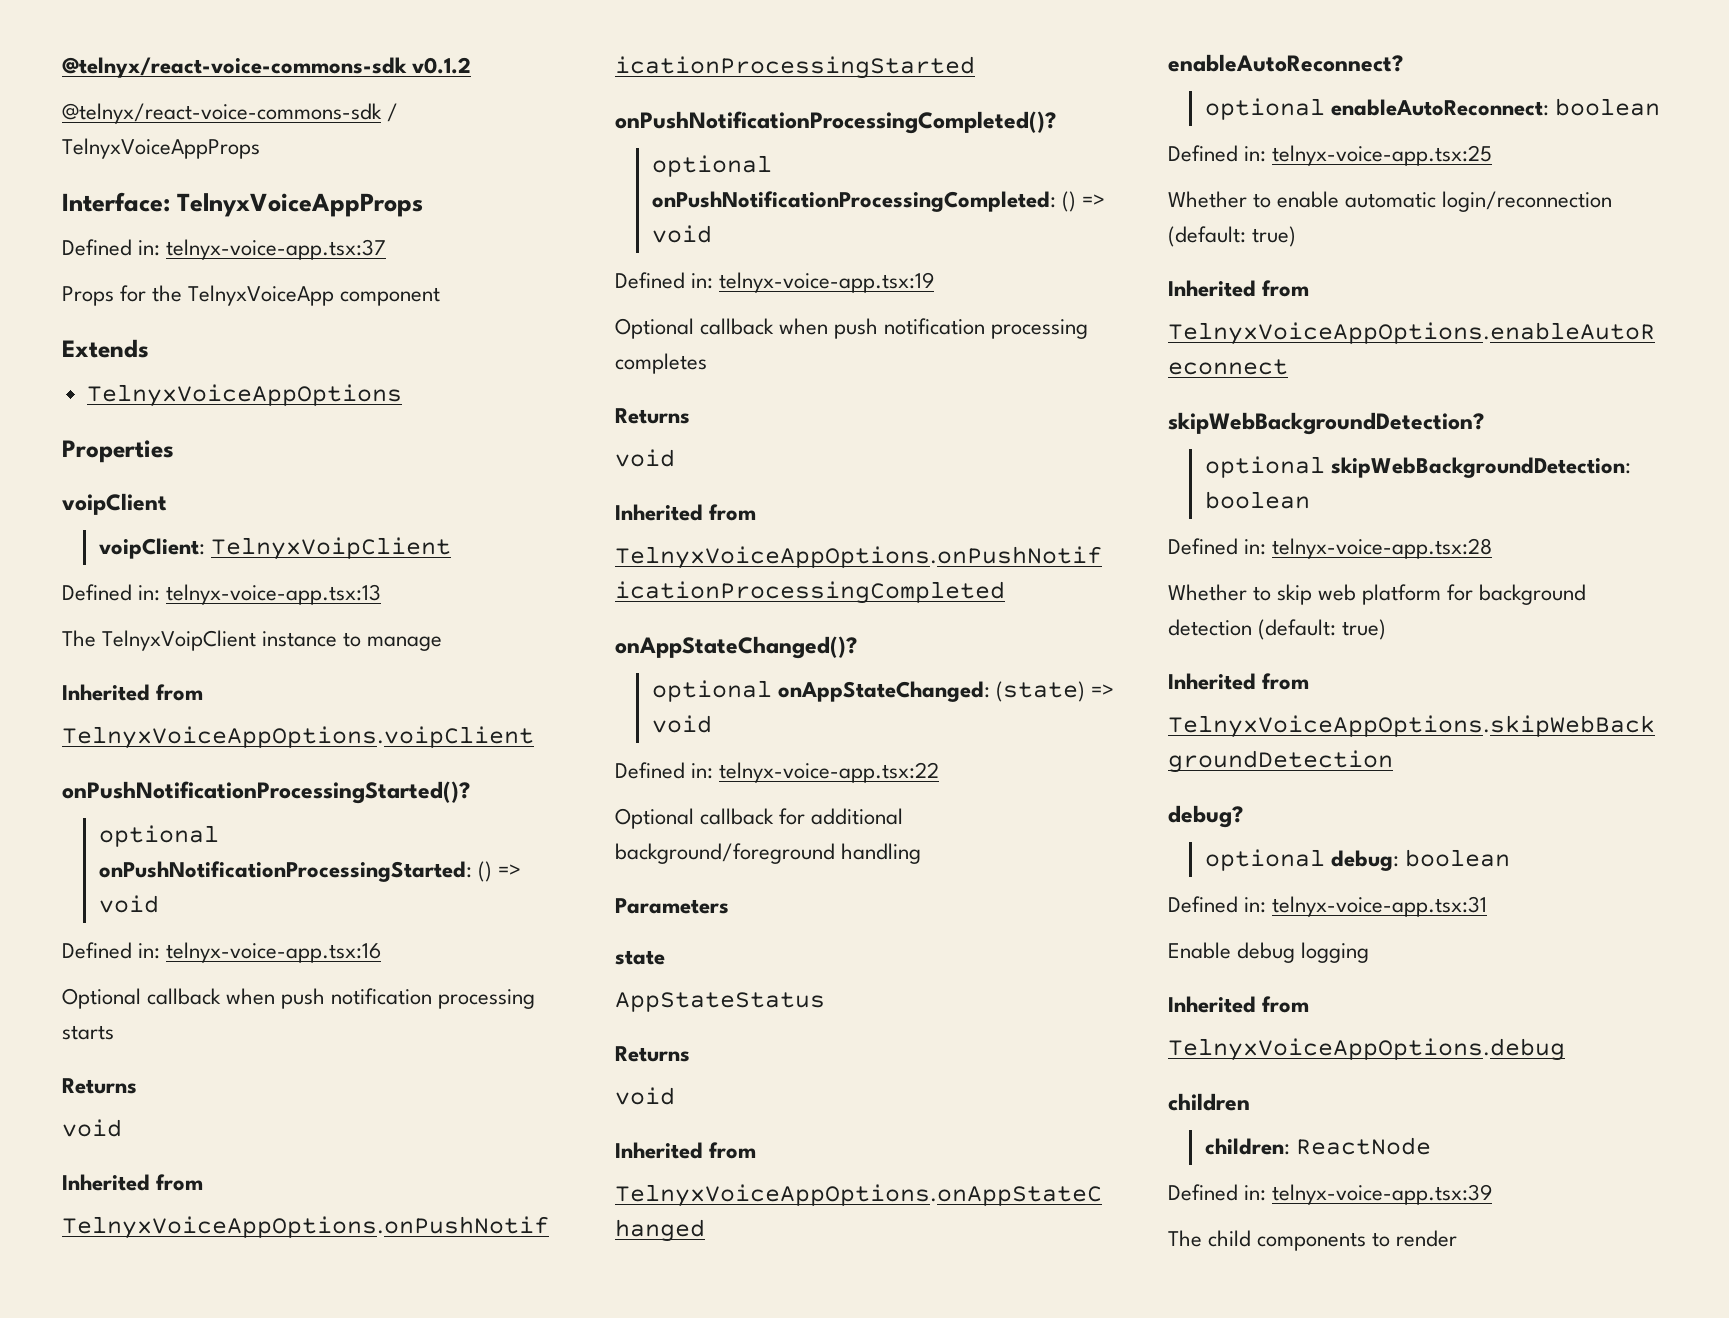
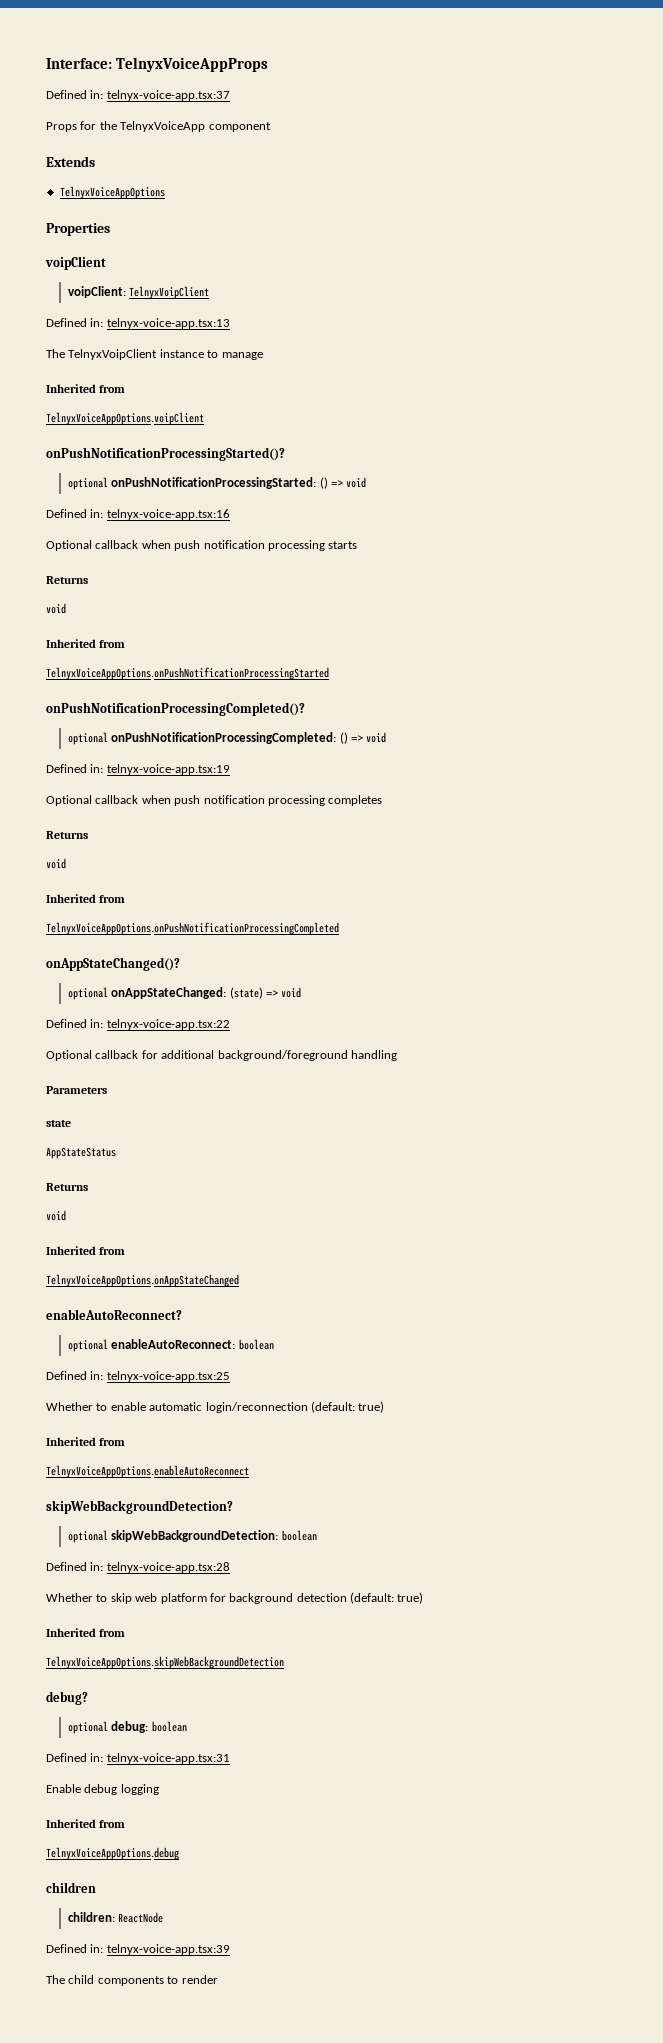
- @telnyx/react-voice-commons-sdk v0.1.2
- @telnyx/react-voice-commons-sdk / TelnyxVoiceAppProps

